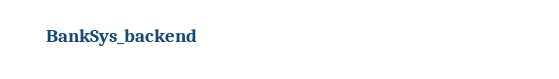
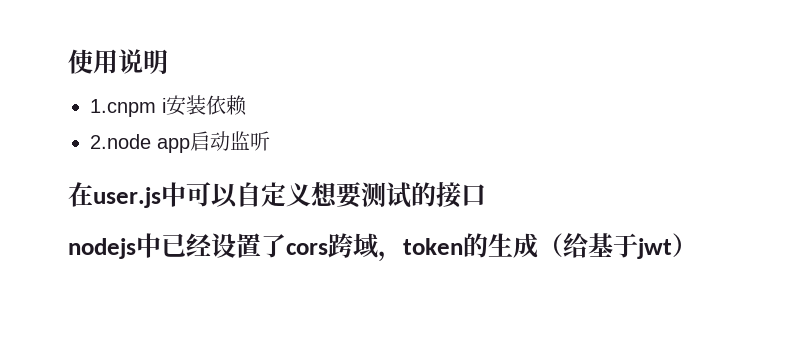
- BankSys_backend
+ 使用说明
+ 1.cnpm i安装依赖
+ 2.node app启动监听
+ 在user.js中可以自定义想要测试的接口
+ nodejs中已经设置了cors跨域，token的生成（给基于jwt）

